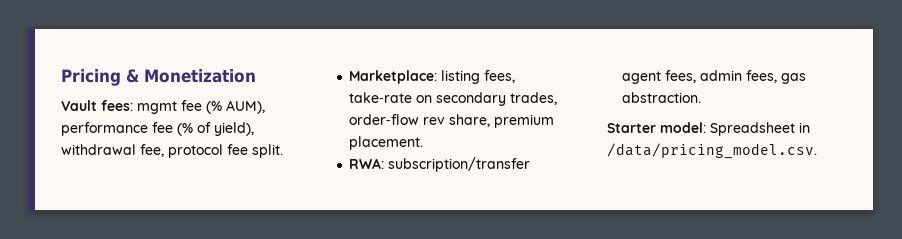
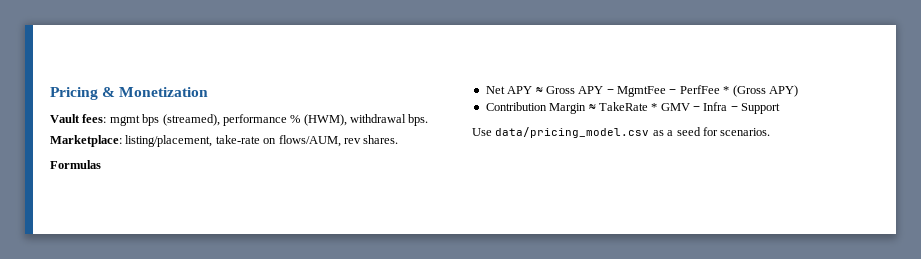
- Vault fees: mgmt fee (% AUM), performance fee (% of yield), withdrawal fee, protocol fee split.
- Marketplace: listing fees, take‑rate on secondary trades, order‑flow rev share, premium placement.
- RWA: subscription/transfer agent fees, admin fees, gas abstraction.
- Starter model: Spreadsheet in /data/pricing_model.csv.
+ Vault fees: mgmt bps (streamed), performance % (HWM), withdrawal bps.
+ Marketplace: listing/placement, take‑rate on flows/AUM, rev shares.
+ Formulas
+ Net APY ≈ Gross APY − MgmtFee − PerfFee * (Gross APY)
+ Contribution Margin ≈ TakeRate * GMV − Infra − Support
+ Use data/pricing_model.csv as a seed for scenarios.

